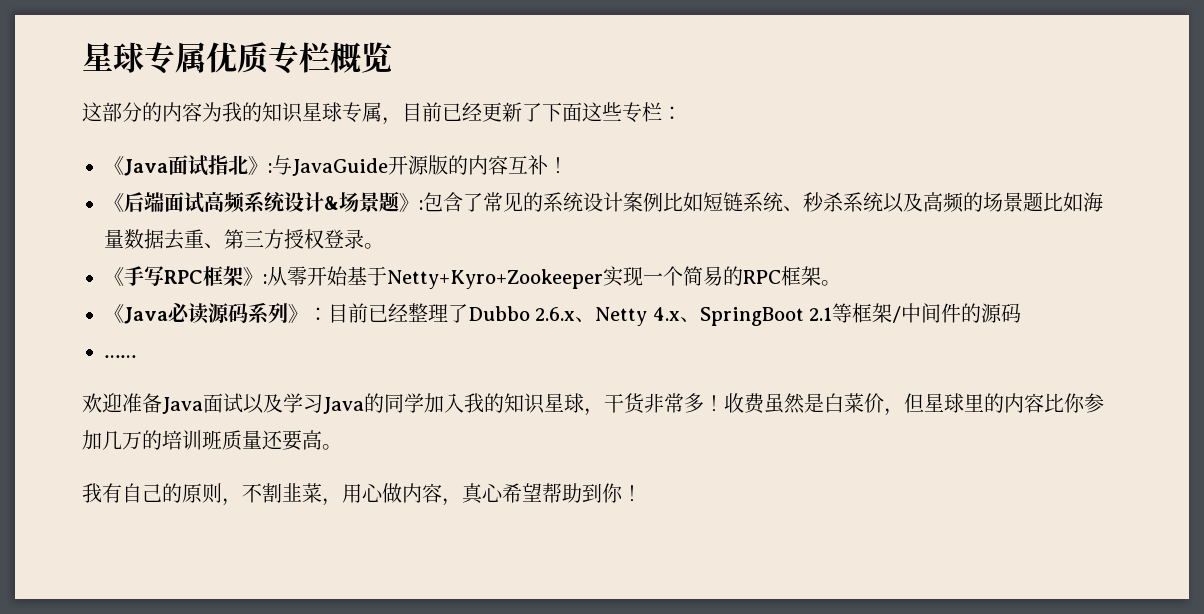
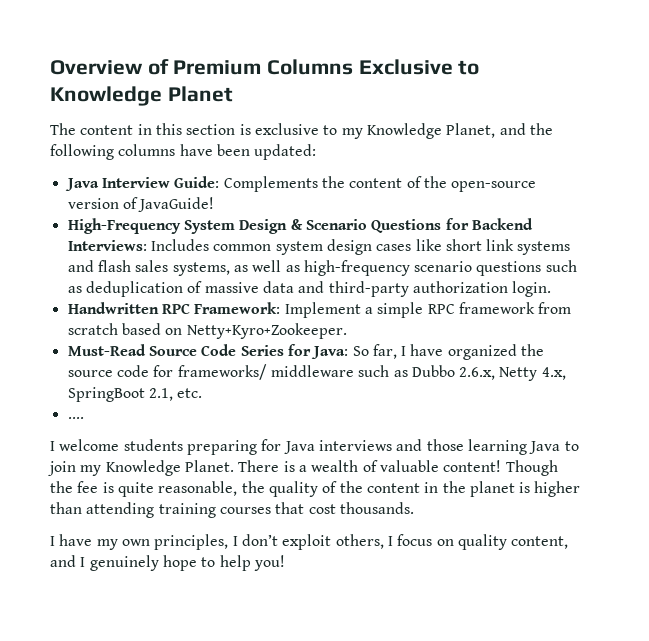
- 星球专属优质专栏概览
- 这部分的内容为我的知识星球专属，目前已经更新了下面这些专栏：
- 《Java面试指北》:与JavaGuide开源版的内容互补！
- 《后端面试高频系统设计&场景题》:包含了常见的系统设计案例比如短链系统、秒杀系统以及高频的场景题比如海量数据去重、第三方授权登录。
- 《手写RPC框架》:从零开始基于Netty+Kyro+Zookeeper实现一个简易的RPC框架。
- 《Java必读源码系列》：目前已经整理了Dubbo 2.6.x、Netty 4.x、SpringBoot 2.1等框架/中间件的源码
- ……
- 欢迎准备Java面试以及学习Java的同学加入我的知识星球，干货非常多！收费虽然是白菜价，但星球里的内容比你参加几万的培训班质量还要高。
- 我有自己的原则，不割韭菜，用心做内容，真心希望帮助到你！
+ Overview of Premium Columns Exclusive to Knowledge Planet
+ The content in this section is exclusive to my Knowledge Planet, and the following columns have been updated:
+ Java Interview Guide: Complements the content of the open-source version of JavaGuide!
+ High-Frequency System Design & Scenario Questions for Backend Interviews: Includes common system design cases like short link systems and flash sales systems, as well as high-frequency scenario questions such as deduplication of massive data and third-party authorization login.
+ Handwritten RPC Framework: Implement a simple RPC framework from scratch based on Netty+Kyro+Zookeeper.
+ Must-Read Source Code Series for Java: So far, I have organized the source code for frameworks/ middleware such as Dubbo 2.6.x, Netty 4.x, SpringBoot 2.1, etc.
+ ....
+ I welcome students preparing for Java interviews and those learning Java to join my Knowledge Planet. There is a wealth of valuable content! Though the fee is quite reasonable, the quality of the content in the planet is higher than attending training courses that cost thousands.
+ I have my own principles, I don’t exploit others, I focus on quality content, and I genuinely hope to help you!

